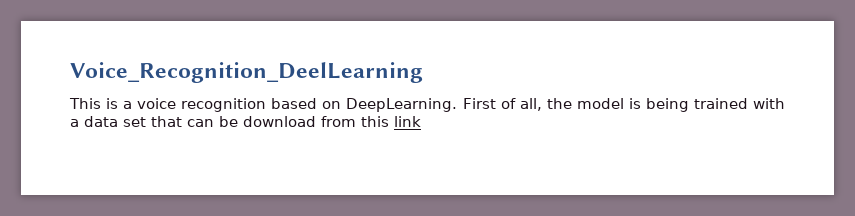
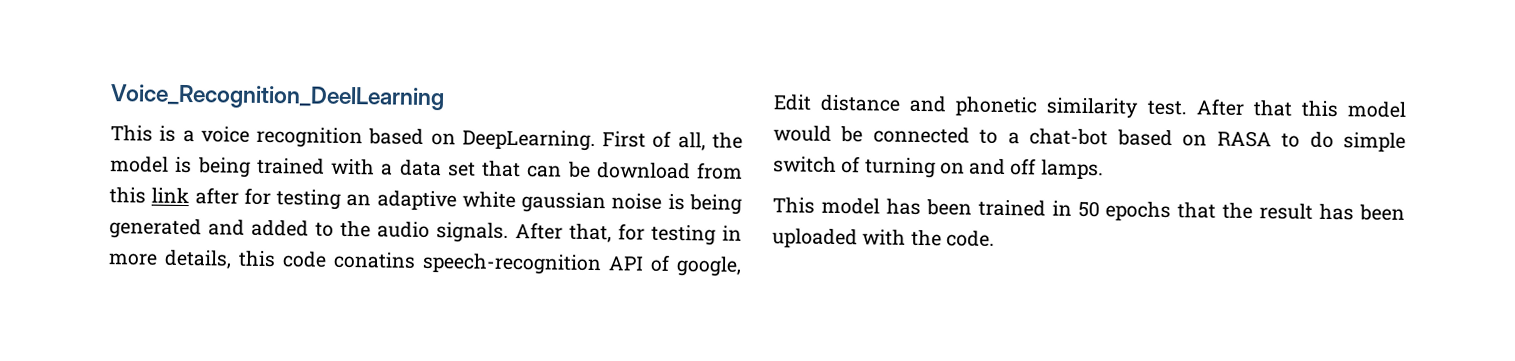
- First of all, the model is being trained with a data set that can be download from this link
+ First of all, the model is being trained with a data set that can be download from this link after for testing an adaptive white gaussian noise is being generated and added to the audio signals. After that, for testing in more details, this code conatins speech-recognition API of google, Edit distance and phonetic similarity test. After that this model would be connected to a chat-bot based on RASA to do simple switch of turning on and off lamps.
+ This model has been trained in 50 epochs that the result has been uploaded with the code.

